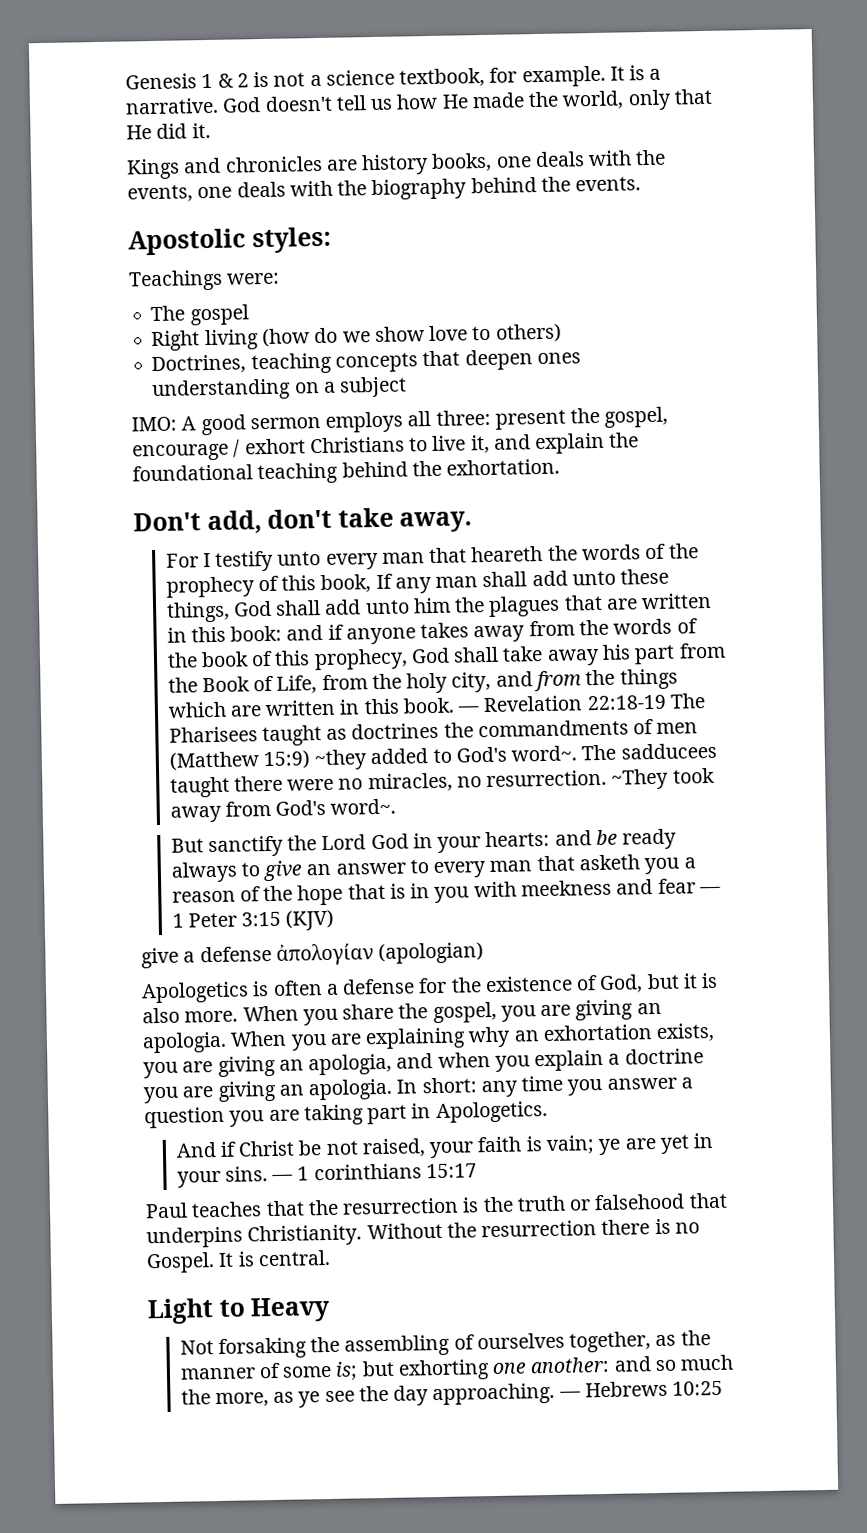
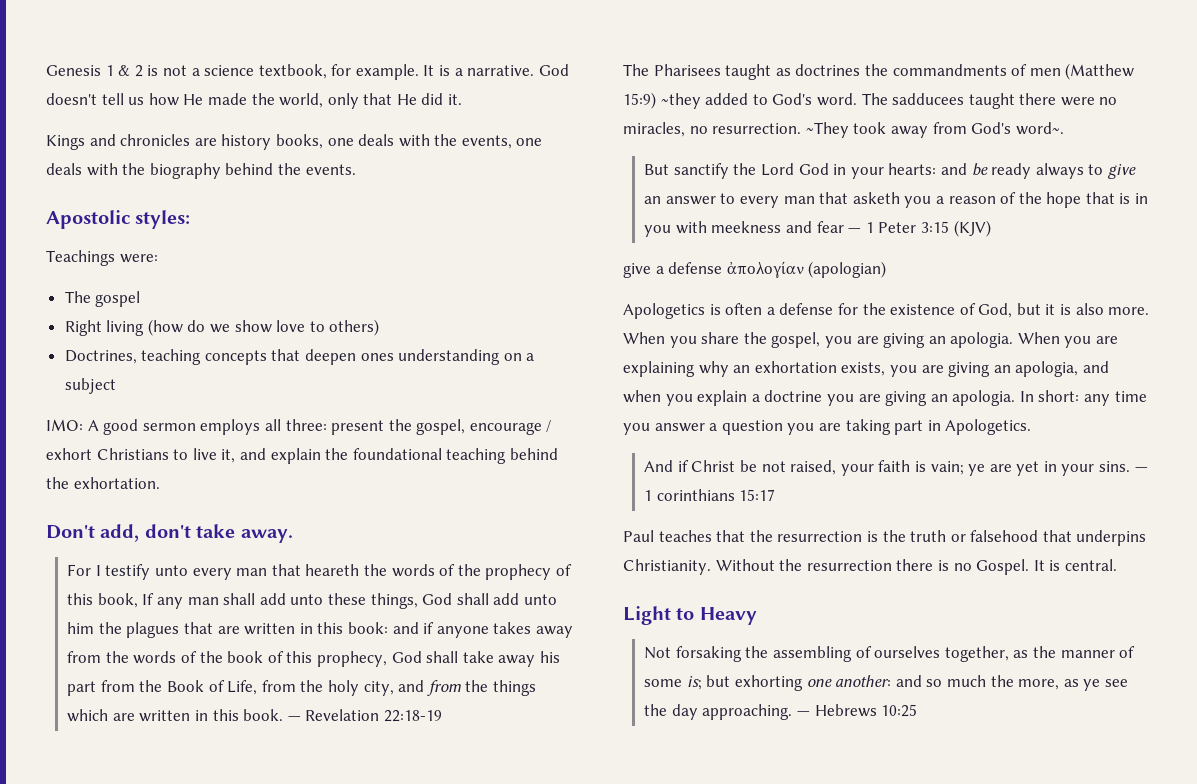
- — Revelation 22:18-19 The Pharisees taught as doctrines the commandments of men (Matthew 15:9) ~they added to God's word~.
+ — Revelation 22:18-19
+ The Pharisees taught as doctrines the commandments of men (Matthew 15:9) ~they added to God's word.

